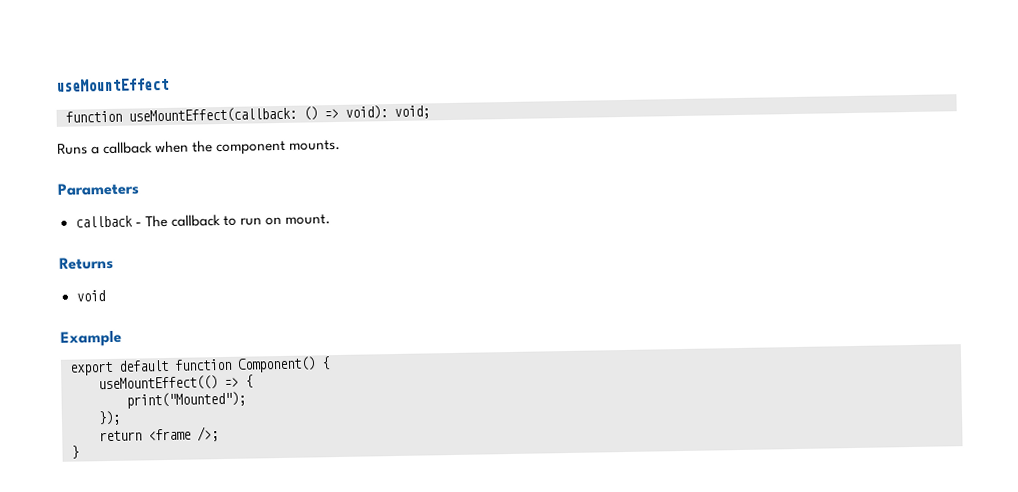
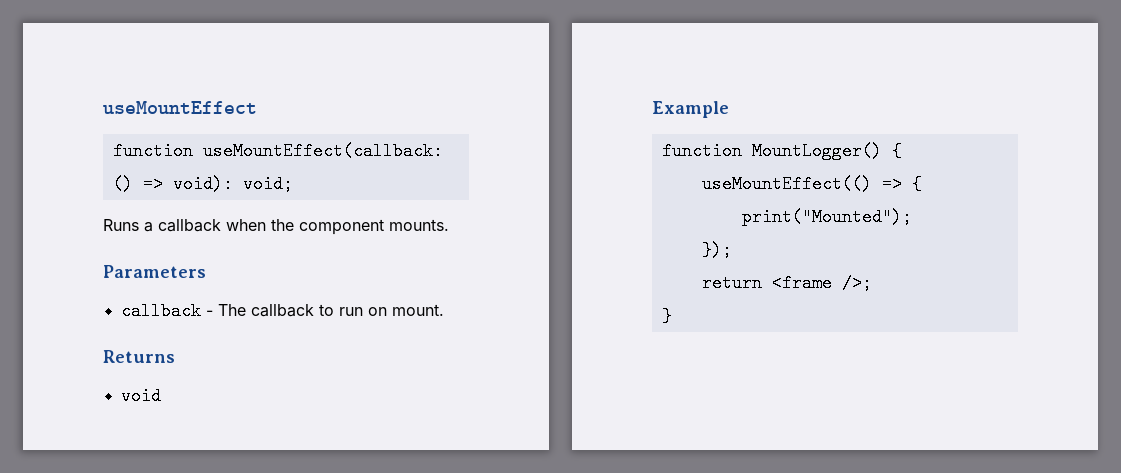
- export default function Component() {
+ function MountLogger() {

